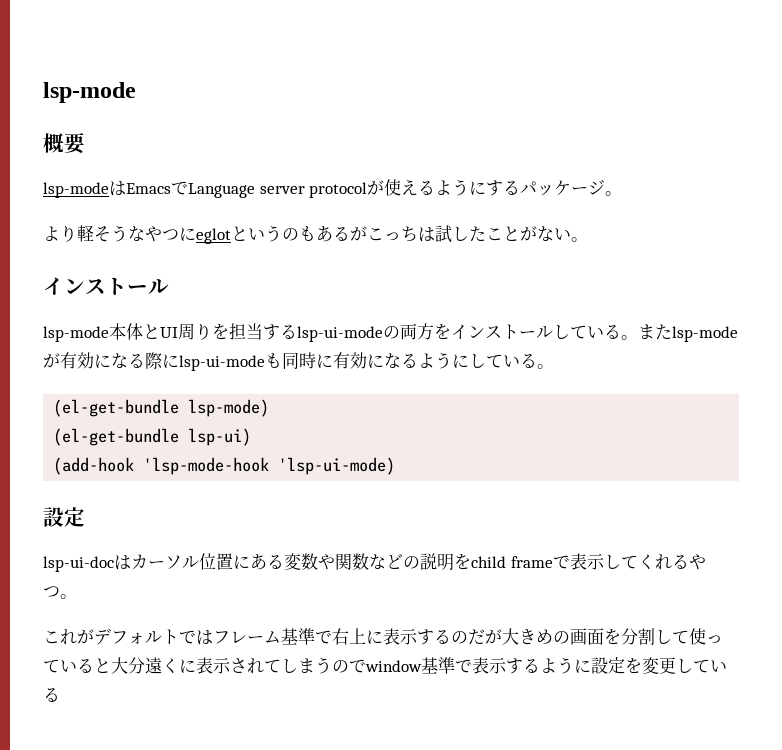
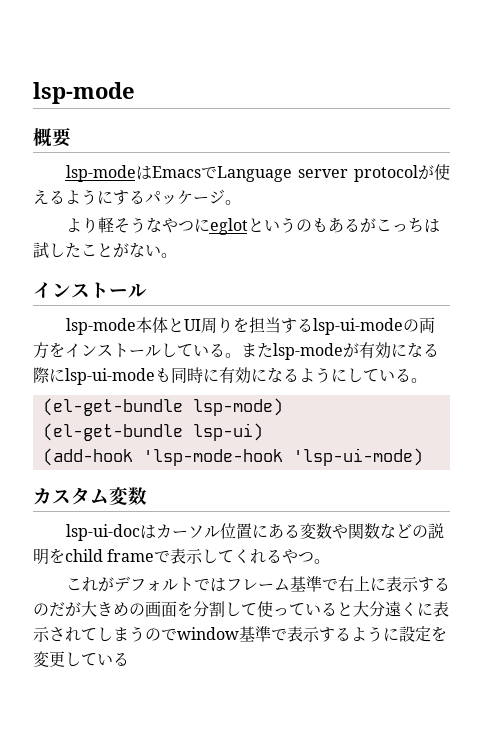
  (add-hook 'lsp-mode-hook 'lsp-ui-mode)
- 設定
+ カスタム変数

